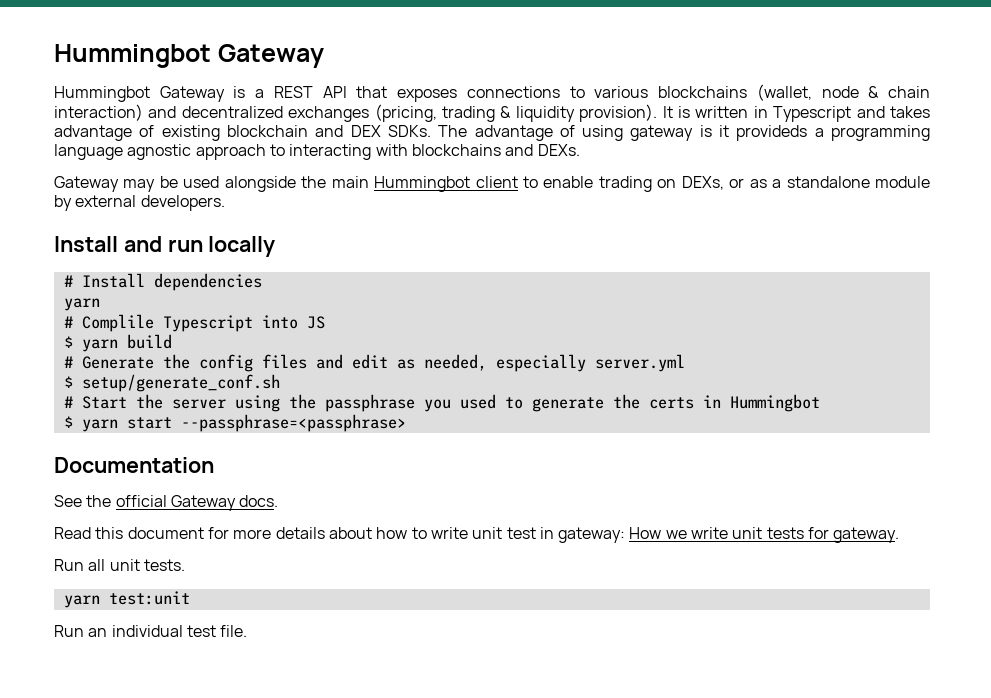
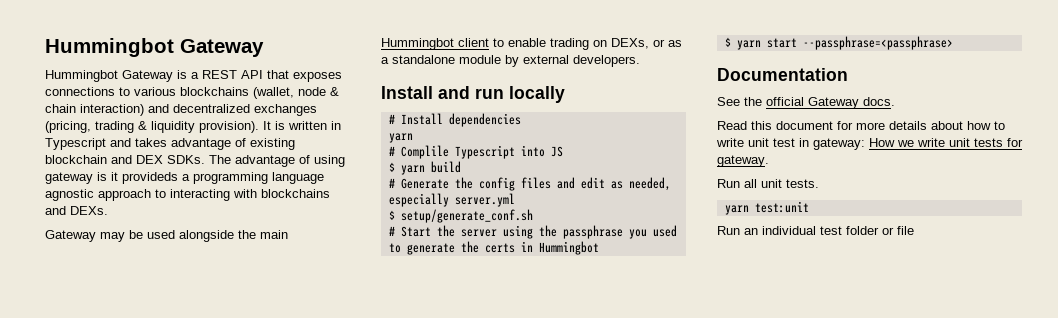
- Run an individual test file.
+ Run an individual test folder or file

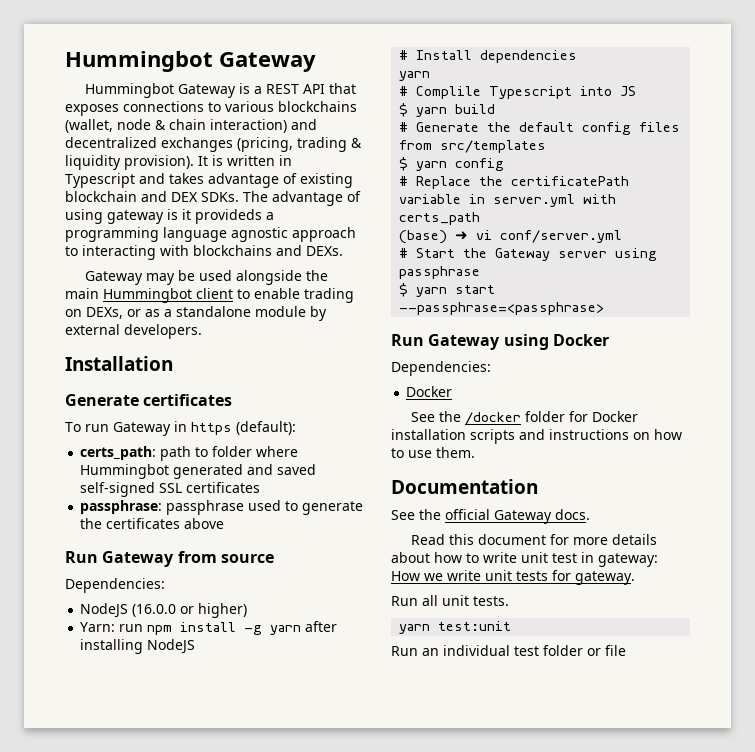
- Install and run locally
+ Installation
+ Generate certificates
+ To run Gateway in https (default):
+ certs_path: path to folder where Hummingbot generated and saved self-signed SSL certificates
+ passphrase: passphrase used to generate the certificates above
+ Run Gateway from source
+ Dependencies:
+ NodeJS (16.0.0 or higher)
+ Yarn: run npm install -g yarn after installing NodeJS
- # Generate the config files and edit as needed, especially server.yml
- $ setup/generate_conf.sh
+ # Generate the default config files from src/templates
+ $ yarn config
+ # Replace the certificatePath variable in server.yml with certs_path
+ (base) ➜ vi conf/server.yml
- # Start the server using the passphrase you used to generate the certs in Hummingbot
+ # Start the Gateway server using passphrase
  $ yarn start --passphrase=<passphrase>
+ Run Gateway using Docker
+ Dependencies:
+ Docker
+ See the /docker folder for Docker installation scripts and instructions on how to use them.

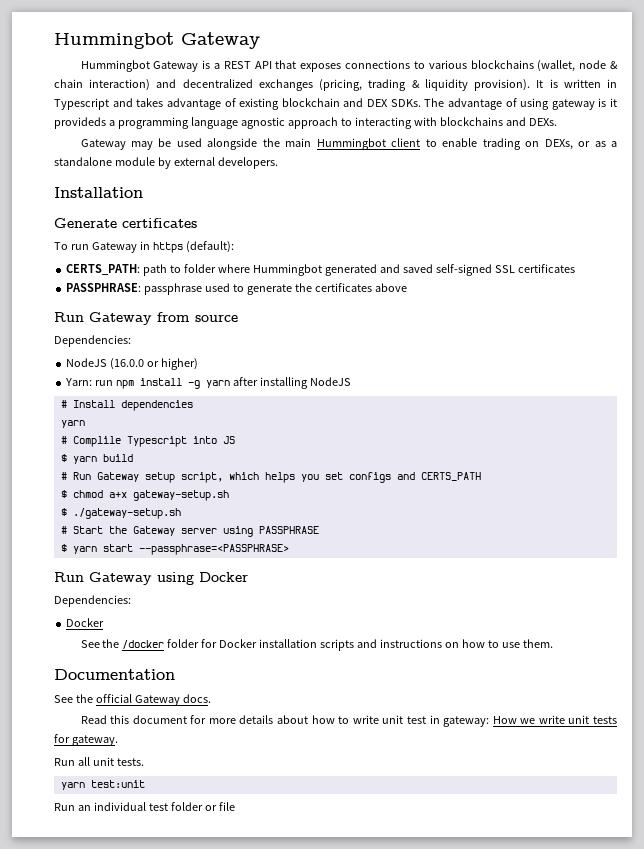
- certs_path: path to folder where Hummingbot generated and saved self-signed SSL certificates
+ CERTS_PATH: path to folder where Hummingbot generated and saved self-signed SSL certificates
- passphrase: passphrase used to generate the certificates above
+ PASSPHRASE: passphrase used to generate the certificates above
- # Generate the default config files from src/templates
- $ yarn config
- # Replace the certificatePath variable in server.yml with certs_path
- (base) ➜ vi conf/server.yml
+ # Run Gateway setup script, which helps you set configs and CERTS_PATH
+ $ chmod a+x gateway-setup.sh
+ $ ./gateway-setup.sh
- # Start the Gateway server using passphrase
+ # Start the Gateway server using PASSPHRASE
- $ yarn start --passphrase=<passphrase>
+ $ yarn start --passphrase=<PASSPHRASE>

